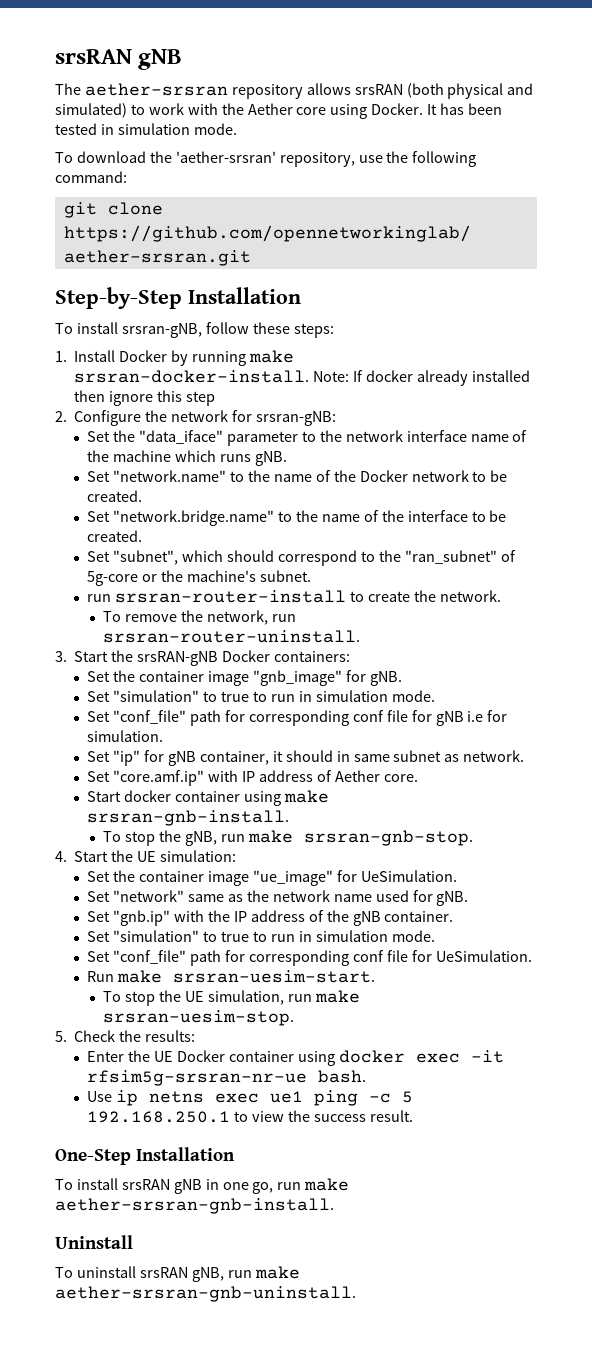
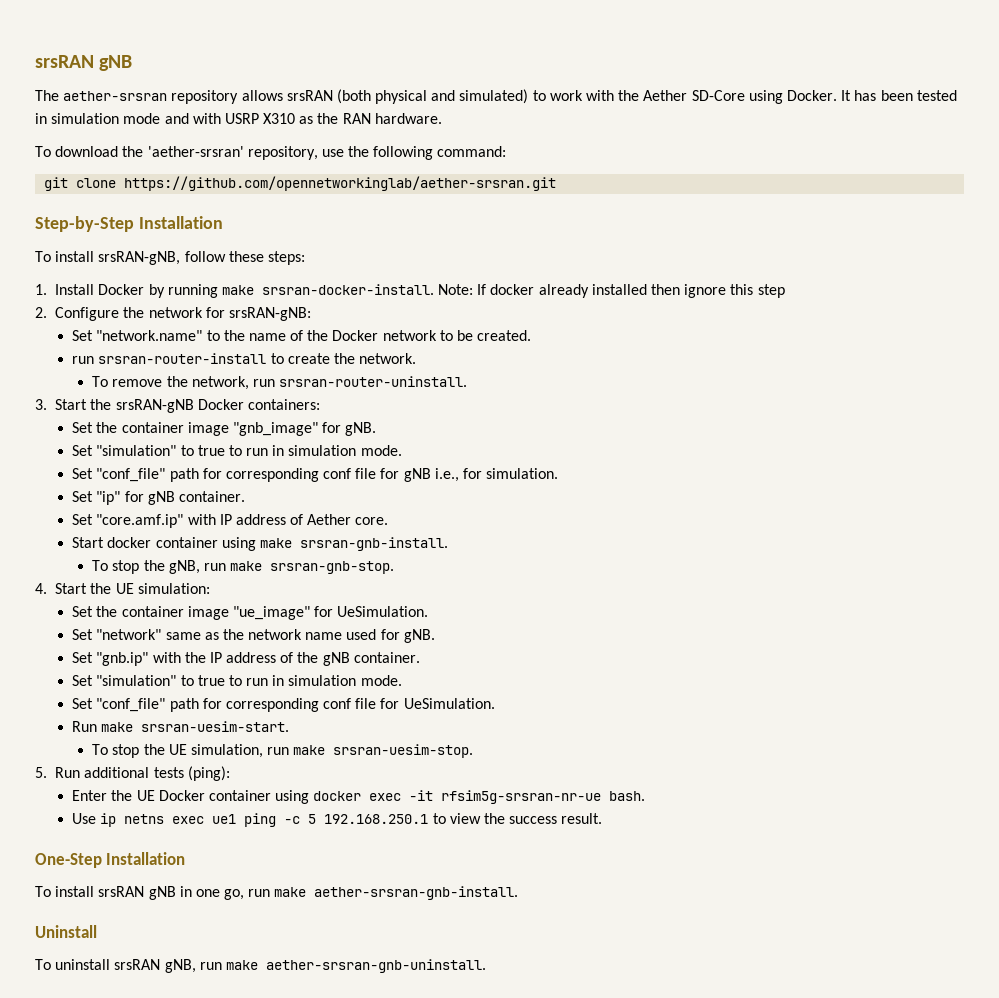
- The aether-srsran repository allows srsRAN (both physical and simulated) to work with the Aether core using Docker.
+ The aether-srsran repository allows srsRAN (both physical and simulated) to work with the Aether SD-Core using Docker.
- It has been tested in simulation mode.
+ It has been tested in simulation mode and with USRP X310 as the RAN hardware.
- To install srsran-gNB, follow these steps:
+ To install srsRAN-gNB, follow these steps:
- 2. Configure the network for srsran-gNB:
- Set the "data_iface" parameter to the network interface name of the machine which runs gNB.
+ 2. Configure the network for srsRAN-gNB:
- Set "network.bridge.name" to the name of the interface to be created.
- Set "subnet", which should correspond to the "ran_subnet" of 5g-core or the machine's subnet.
- Set "conf_file" path for corresponding conf file for gNB i.e for simulation.
+ Set "conf_file" path for corresponding conf file for gNB i.e., for simulation.
- Set "ip" for gNB container, it should in same subnet as network.
+ Set "ip" for gNB container.
- 5. Check the results:
+ 5. Run additional tests (ping):

